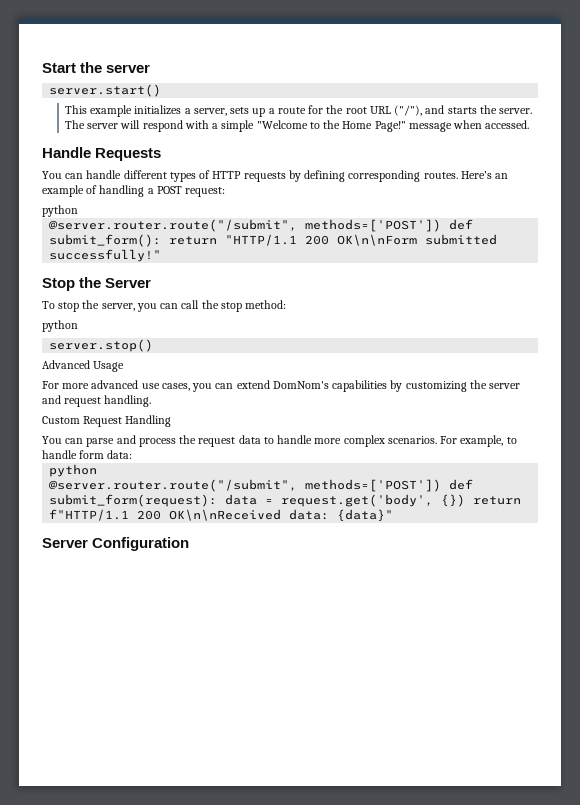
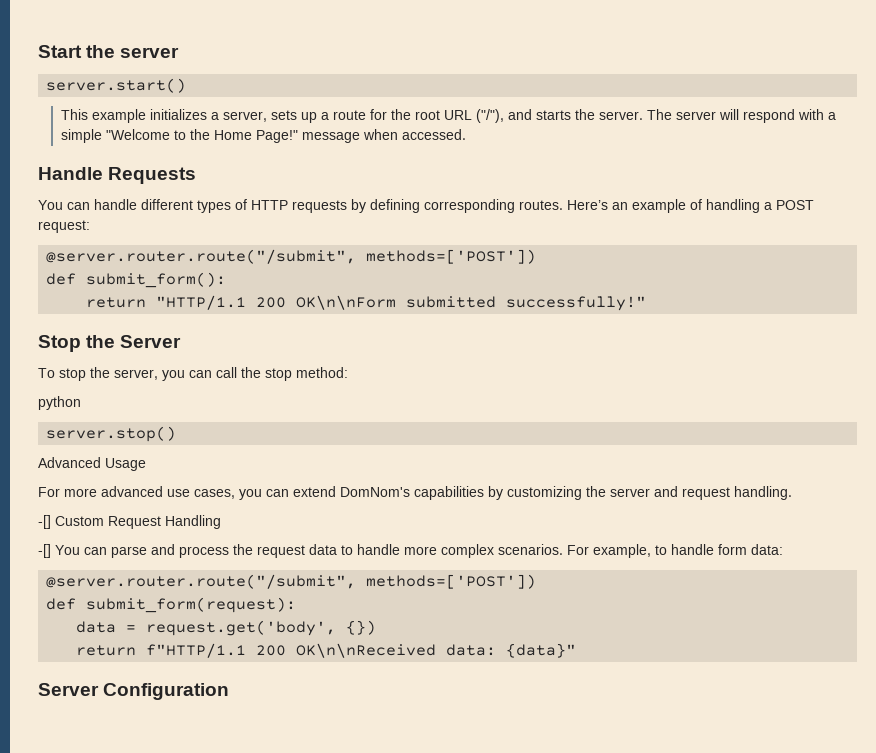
  Here’s an example of handling a POST request:
- python
- @server.router.route("/submit", methods=['POST']) def submit_form(): return "HTTP/1.1 200 OK\n\nForm submitted successfully!"
+ @server.router.route("/submit", methods=['POST'])
+ def submit_form():
+ return "HTTP/1.1 200 OK\n\nForm submitted successfully!"
- Custom Request Handling
+ -[] Custom Request Handling
- You can parse and process the request data to handle more complex scenarios.
+ -[] You can parse and process the request data to handle more complex scenarios.
  For example, to handle form data:
- python
- @server.router.route("/submit", methods=['POST']) def submit_form(request): data = request.get('body', {}) return f"HTTP/1.1 200 OK\n\nReceived data: {data}"
+ @server.router.route("/submit", methods=['POST'])
+ def submit_form(request):
+ data = request.get('body', {})
+ return f"HTTP/1.1 200 OK\n\nReceived data: {data}"

